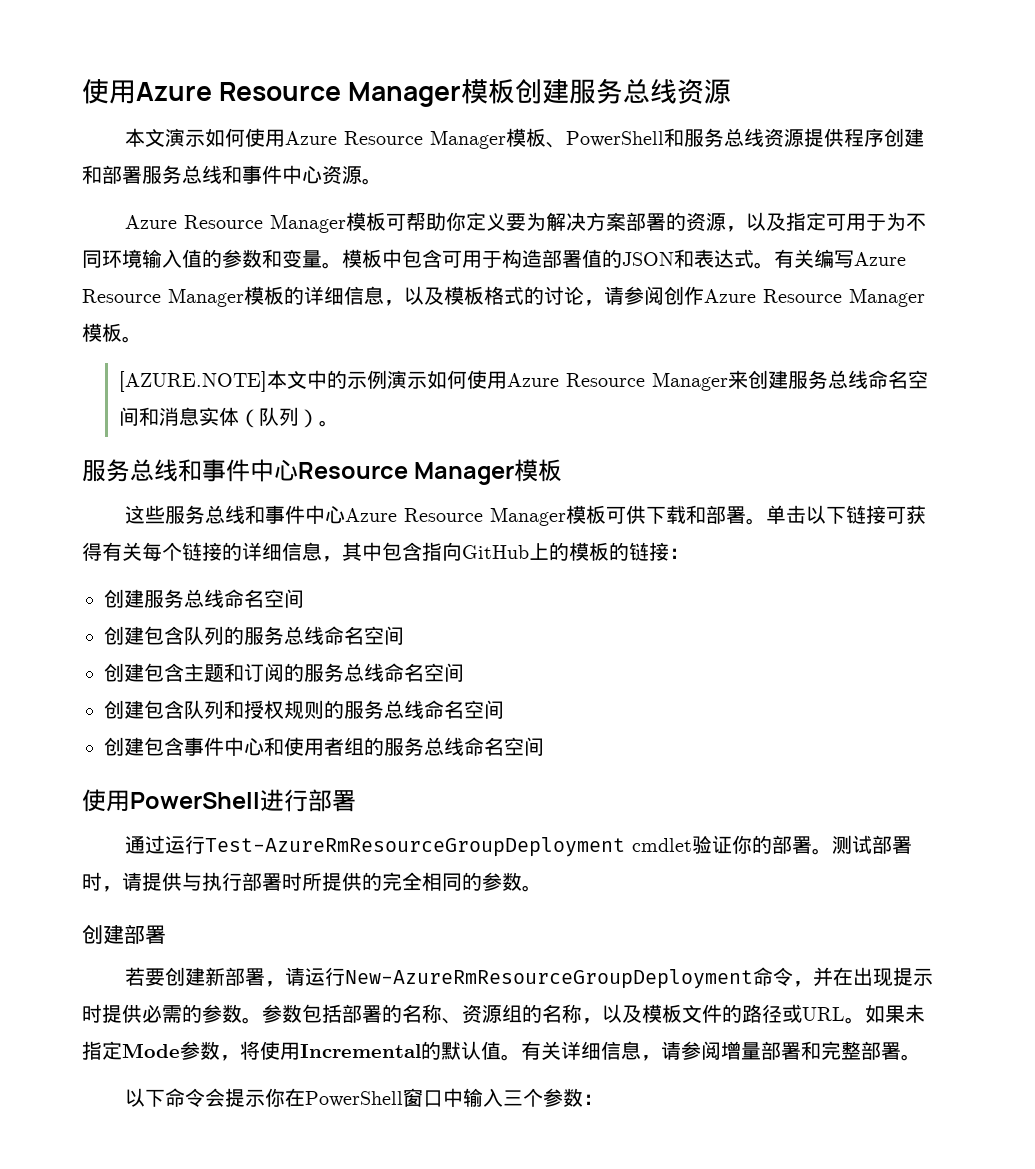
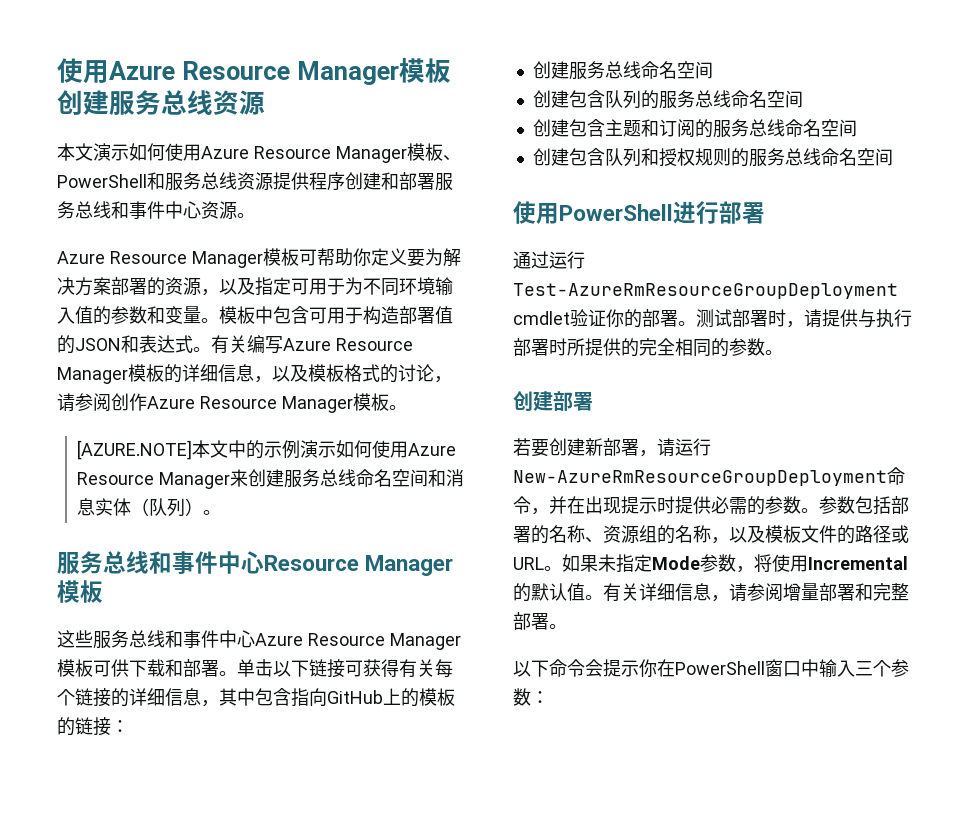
- 创建包含事件中心和使用者组的服务总线命名空间

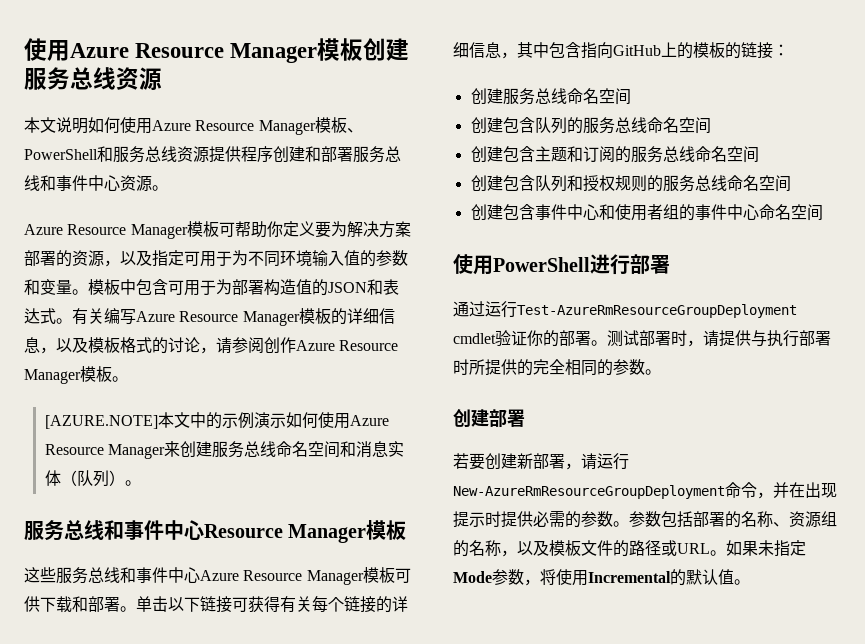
- 本文演示如何使用Azure Resource Manager模板、PowerShell和服务总线资源提供程序创建和部署服务总线和事件中心资源。
+ 本文说明如何使用Azure Resource Manager模板、PowerShell和服务总线资源提供程序创建和部署服务总线和事件中心资源。
- 模板中包含可用于构造部署值的JSON和表达式。
+ 模板中包含可用于为部署构造值的JSON和表达式。
+ 创建包含事件中心和使用者组的事件中心命名空间
- 有关详细信息，请参阅增量部署和完整部署。
- 以下命令会提示你在PowerShell窗口中输入三个参数：

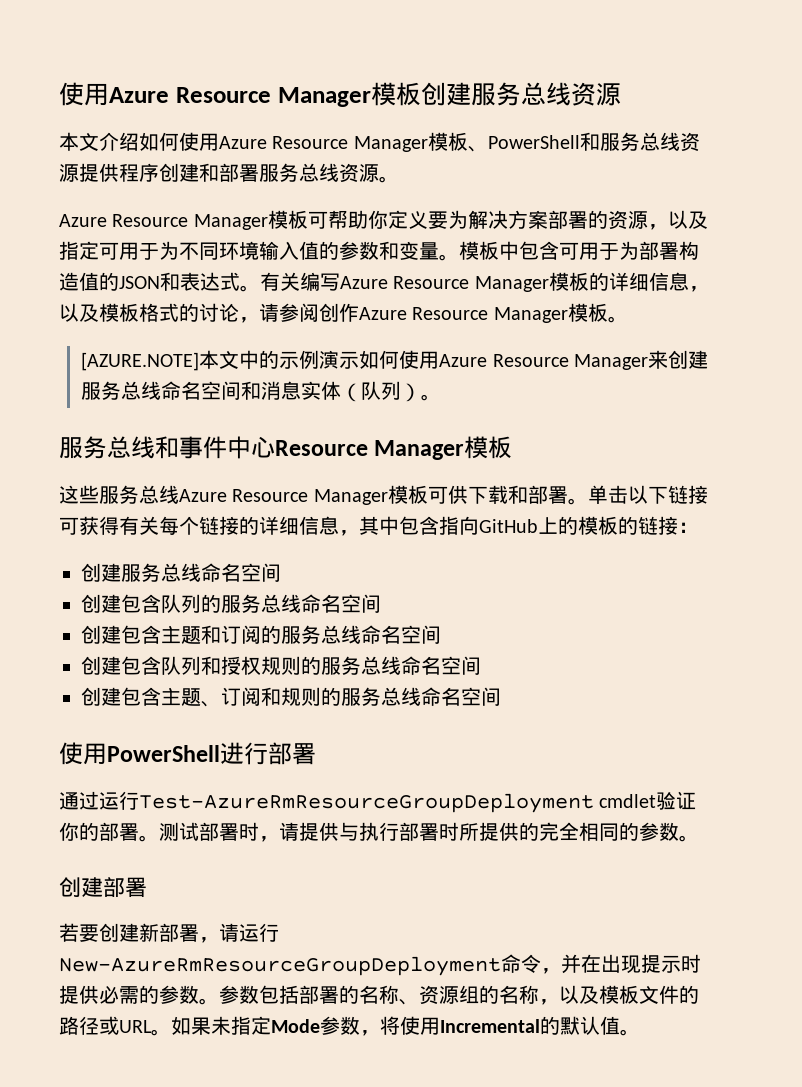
- 本文说明如何使用Azure Resource Manager模板、PowerShell和服务总线资源提供程序创建和部署服务总线和事件中心资源。
+ 本文介绍如何使用Azure Resource Manager模板、PowerShell和服务总线资源提供程序创建和部署服务总线资源。
- 这些服务总线和事件中心Azure Resource Manager模板可供下载和部署。
+ 这些服务总线Azure Resource Manager模板可供下载和部署。
- 创建包含事件中心和使用者组的事件中心命名空间
+ 创建包含主题、订阅和规则的服务总线命名空间

